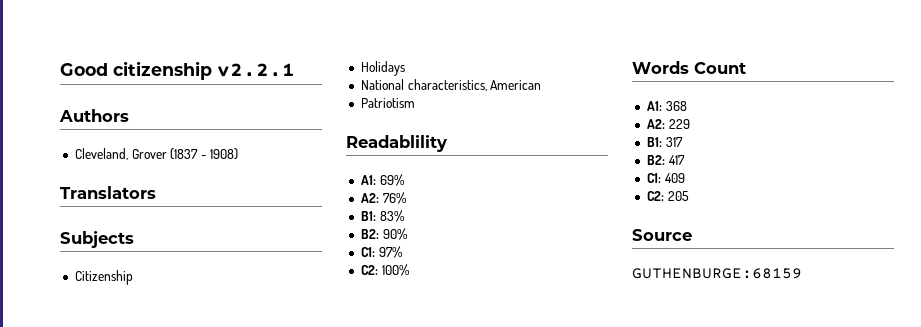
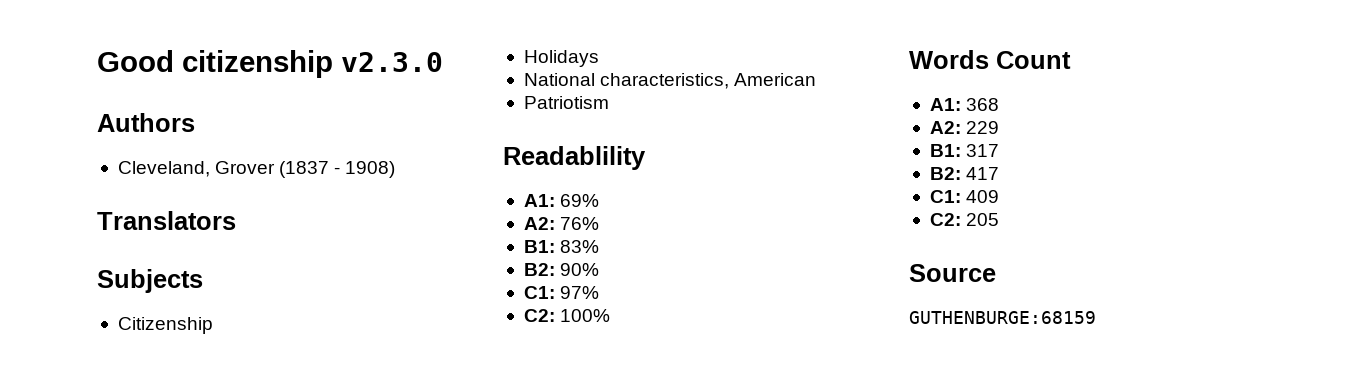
- Good citizenship v2.2.1
+ Good citizenship v2.3.0

